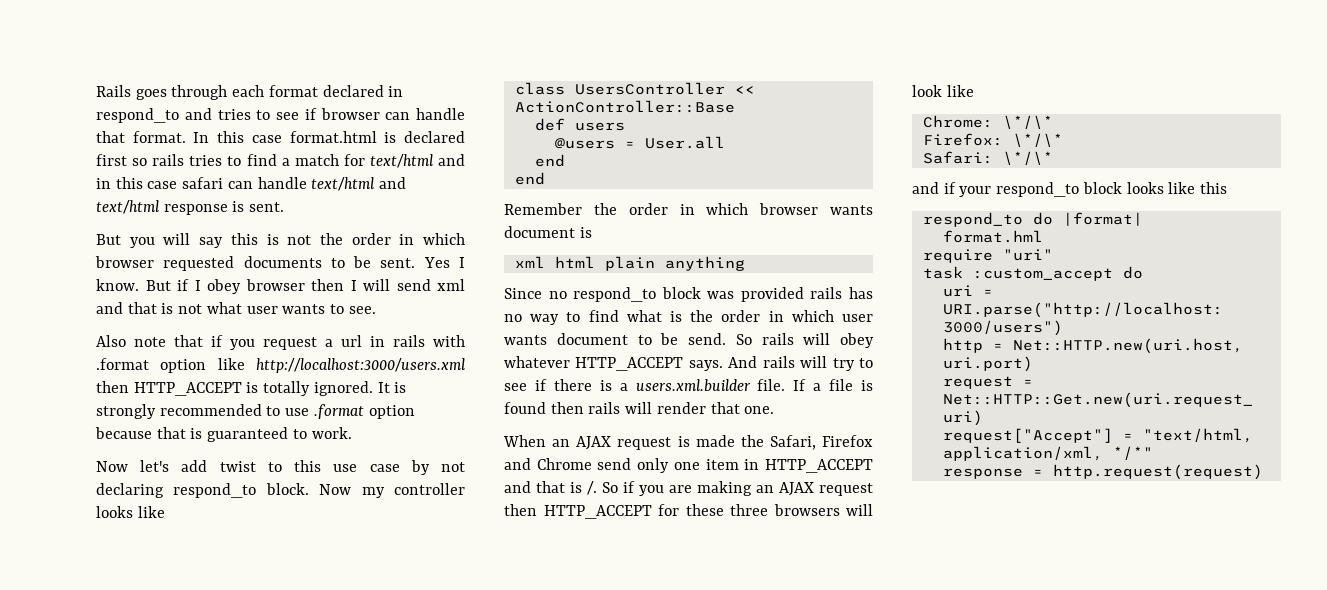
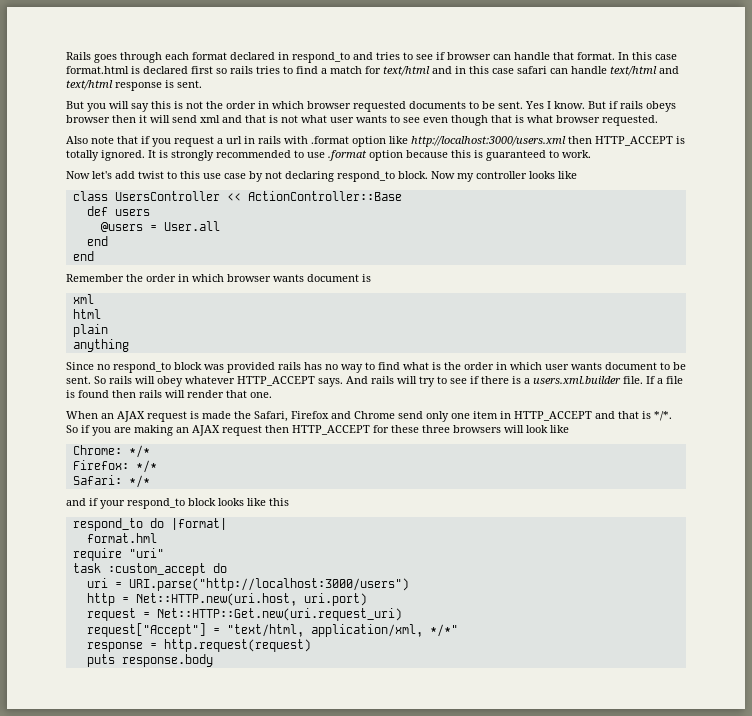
- But if I obey browser then I will send xml and that is not what user wants to see.
+ But if rails obeys browser then it will send xml and that is not what user wants to see even though that is what browser requested.
- It is strongly recommended to use .format option because that is guaranteed to work.
+ It is strongly recommended to use .format option because this is guaranteed to work.
  Remember the order in which browser wants document is
- xml html plain anything
+ xml
+ html
+ plain
+ anything
- Since no respond_to block was provided rails has no way to find what is the order in which user wants document to be send.
+ Since no respond_to block was provided rails has no way to find what is the order in which user wants document to be sent.
- When an AJAX request is made the Safari, Firefox and Chrome send only one item in HTTP_ACCEPT and that is /.
+ When an AJAX request is made the Safari, Firefox and Chrome send only one item in HTTP_ACCEPT and that is */*.
- Chrome: \*/\*
+ Chrome: */*
- Firefox: \*/\*
+ Firefox: */*
- Safari: \*/\*
+ Safari: */*
+ puts response.body

